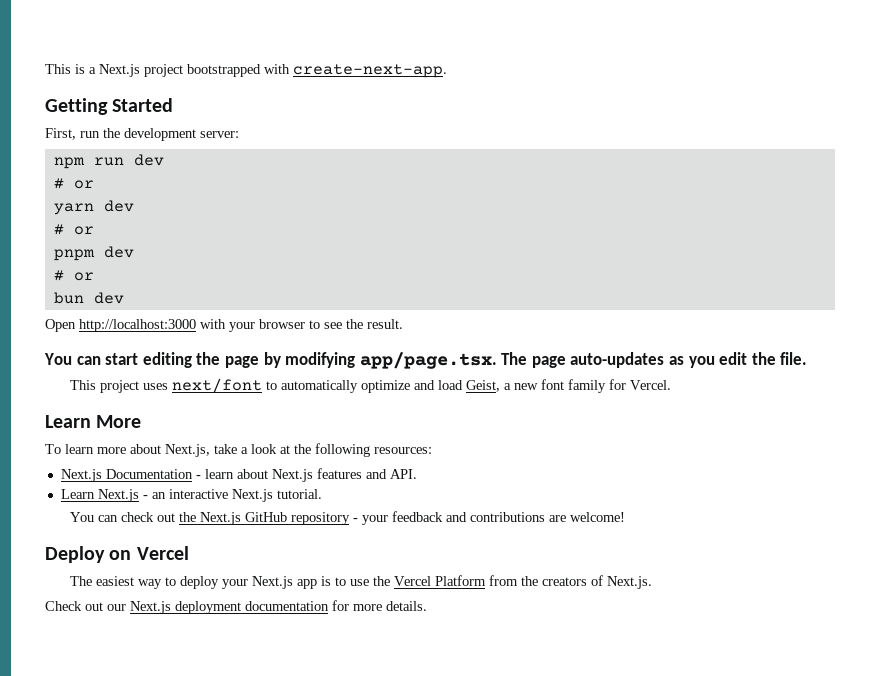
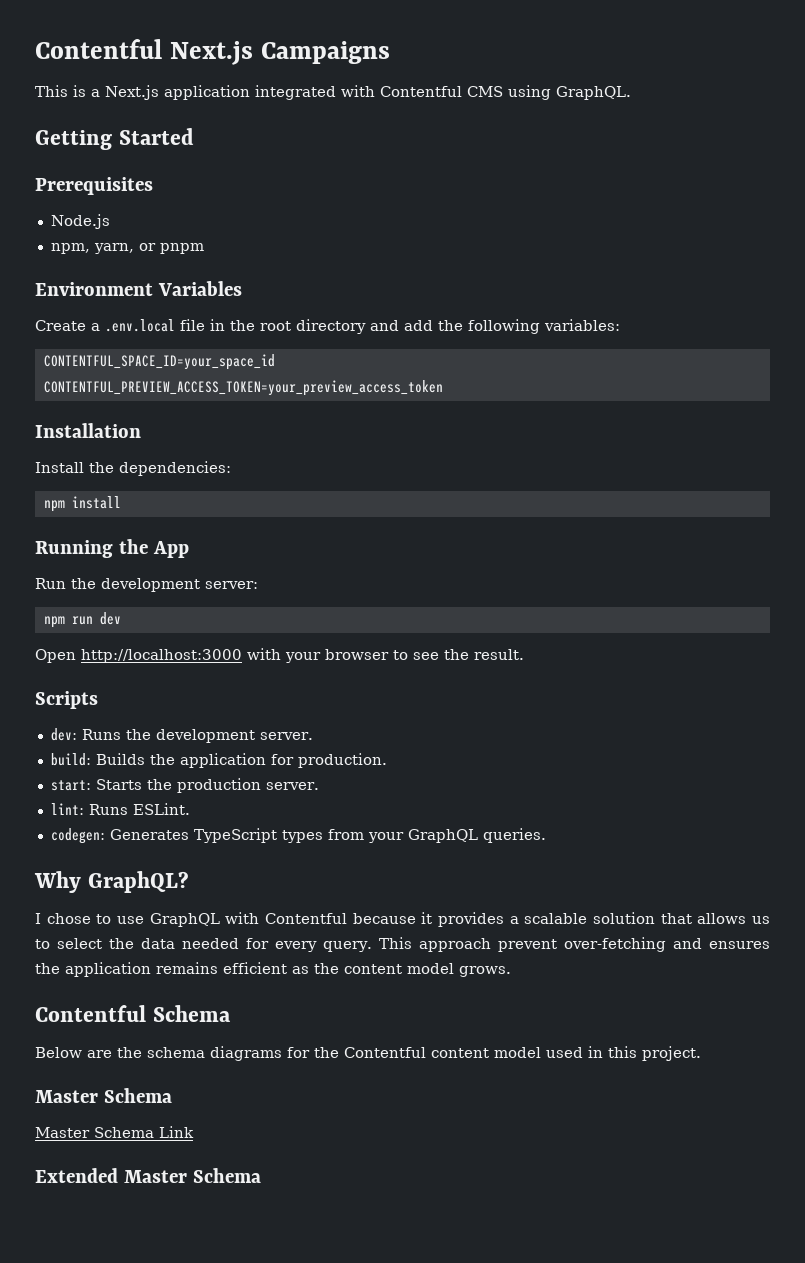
+ Contentful Next.js Campaigns
- This is a Next.js project bootstrapped with create-next-app.
+ This is a Next.js application integrated with Contentful CMS using GraphQL.
  Getting Started
- First, run the development server:
+ Prerequisites
+ Node.js
+ npm, yarn, or pnpm
+ Environment Variables
+ Create a .env.local file in the root directory and add the following variables:
+ CONTENTFUL_SPACE_ID=your_space_id
+ CONTENTFUL_PREVIEW_ACCESS_TOKEN=your_preview_access_token
+ Installation
+ Install the dependencies:
+ npm install
+ Running the App
+ Run the development server:
  npm run dev
- # or
- yarn dev
- # or
- pnpm dev
- # or
- bun dev
- You can start editing the page by modifying app/page.tsx. The page auto-updates as you edit the file.
- This project uses next/font to automatically optimize and load Geist, a new font family for Vercel.
- Learn More
- To learn more about Next.js, take a look at the following resources:
- Next.js Documentation - learn about Next.js features and API.
- Learn Next.js - an interactive Next.js tutorial.
- You can check out the Next.js GitHub repository - your feedback and contributions are welcome!
- Deploy on Vercel
- The easiest way to deploy your Next.js app is to use the Vercel Platform from the creators of Next.js.
- Check out our Next.js deployment documentation for more details.
+ Scripts
+ dev: Runs the development server.
+ build: Builds the application for production.
+ start: Starts the production server.
+ lint: Runs ESLint.
+ codegen: Generates TypeScript types from your GraphQL queries.
+ Why GraphQL?
+ I chose to use GraphQL with Contentful because it provides a scalable solution that allows us to select the data needed for every query. This approach prevent over-fetching and ensures the application remains efficient as the content model grows.
+ Contentful Schema
+ Below are the schema diagrams for the Contentful content model used in this project.
+ Master Schema
+ Master Schema Link
+ Extended Master Schema

